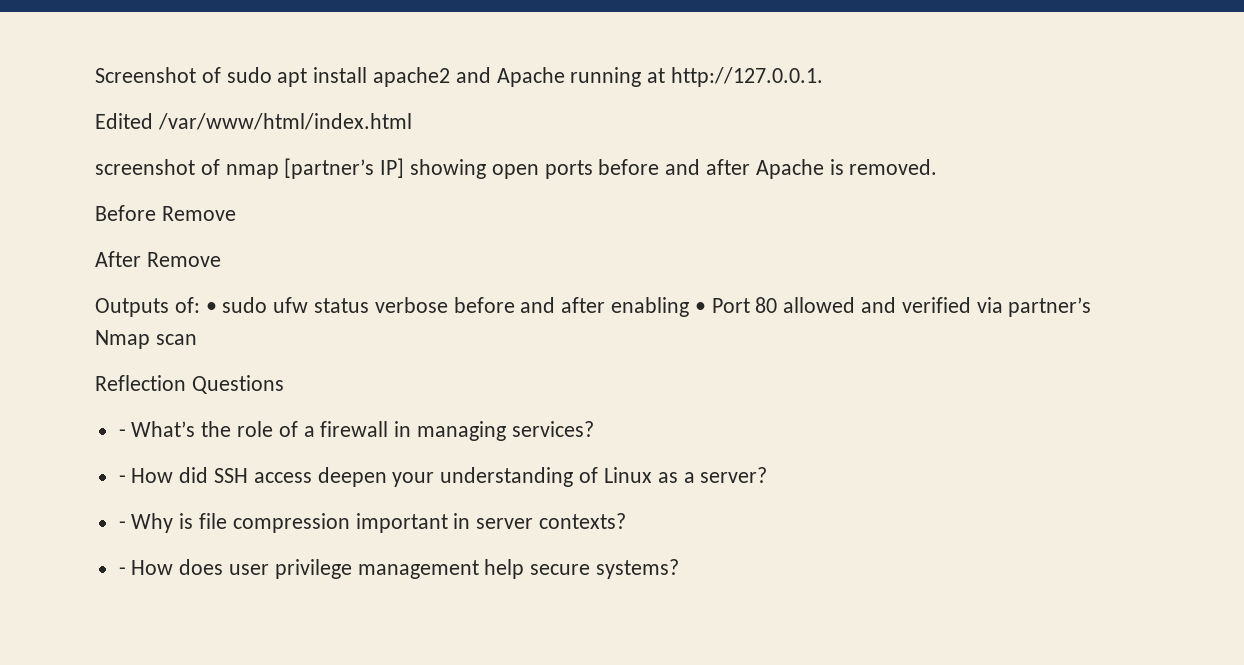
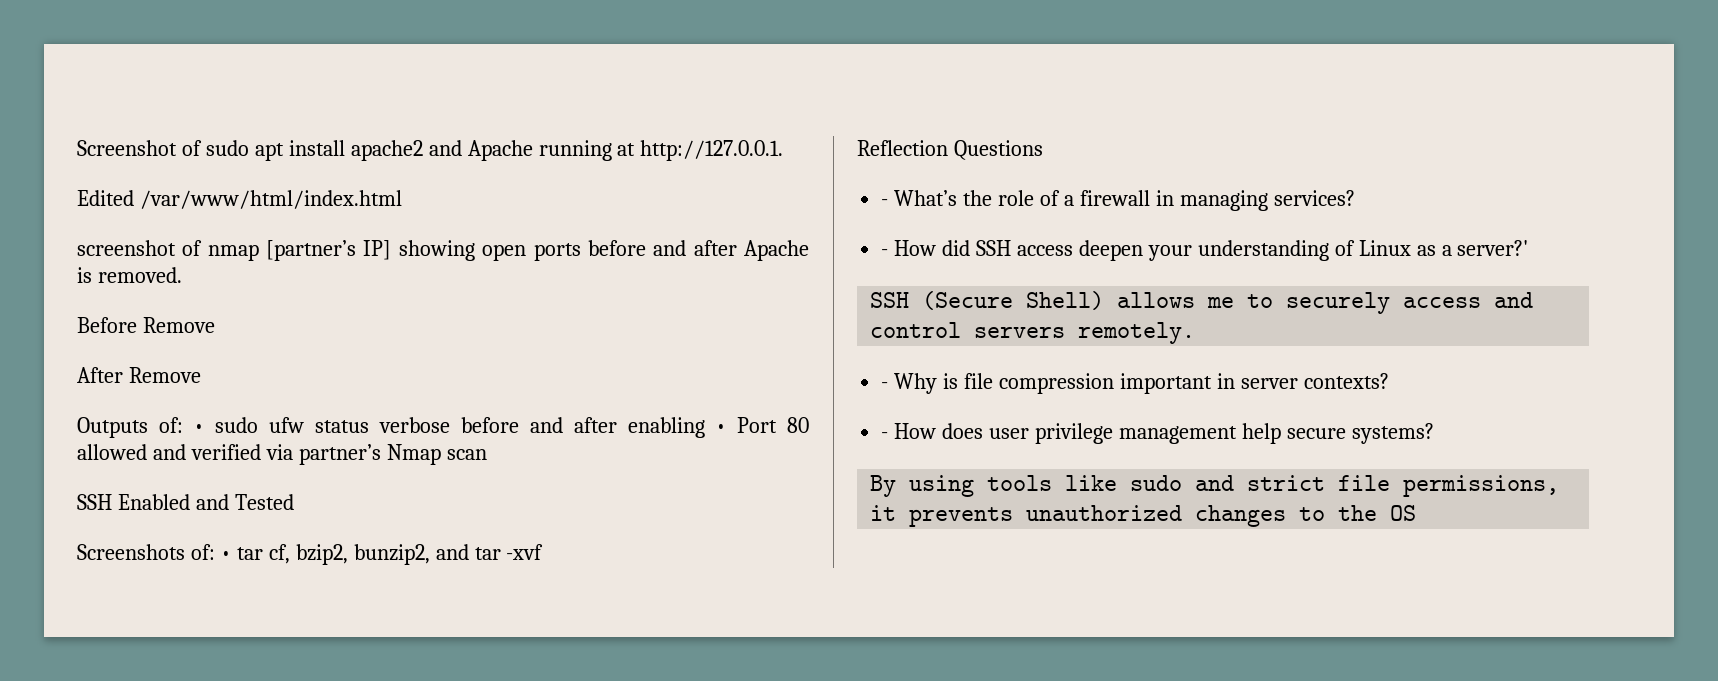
+ SSH Enabled and Tested
+ Screenshots of: • tar cf, bzip2, bunzip2, and tar -xvf
- - How did SSH access deepen your understanding of Linux as a server?
+ - How did SSH access deepen your understanding of Linux as a server?'
+ SSH (Secure Shell) allows me to securely access and control servers remotely.
+ By using tools like sudo and strict file permissions, it prevents unauthorized changes to the OS

